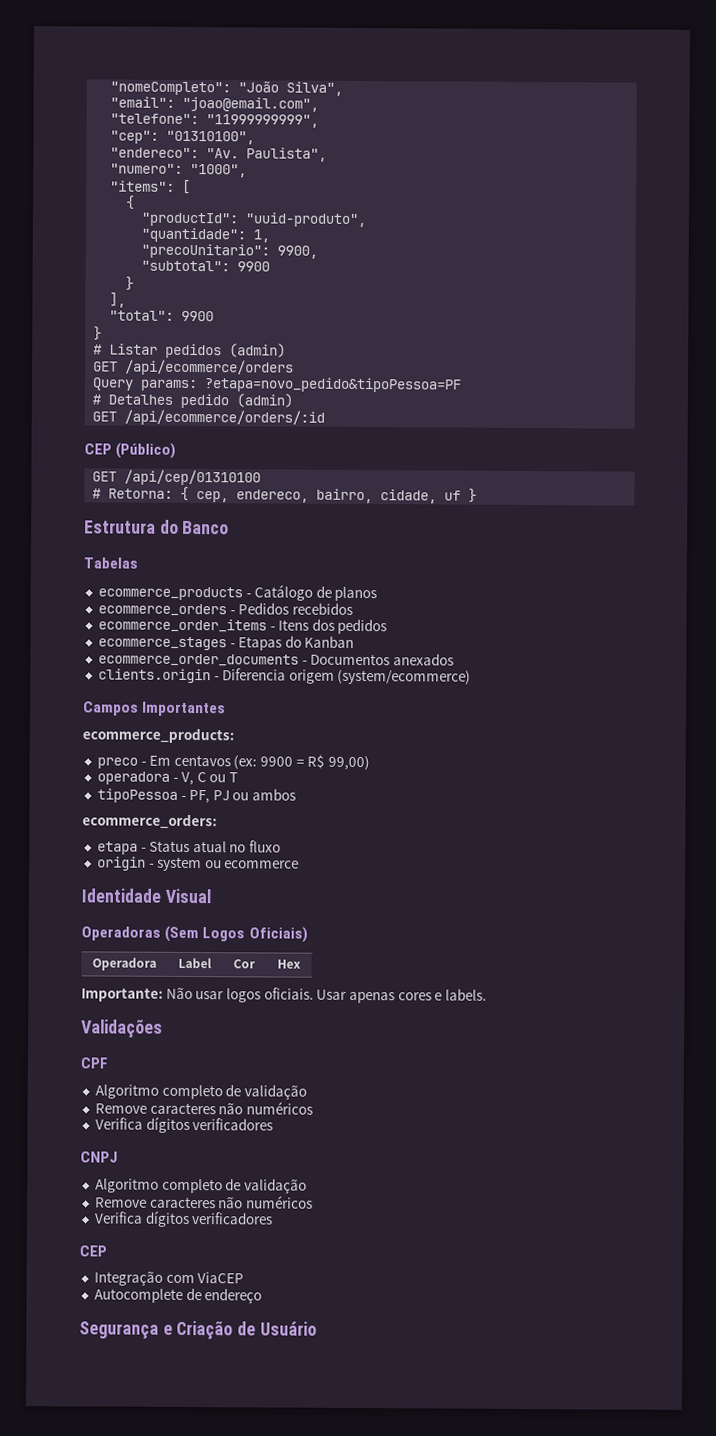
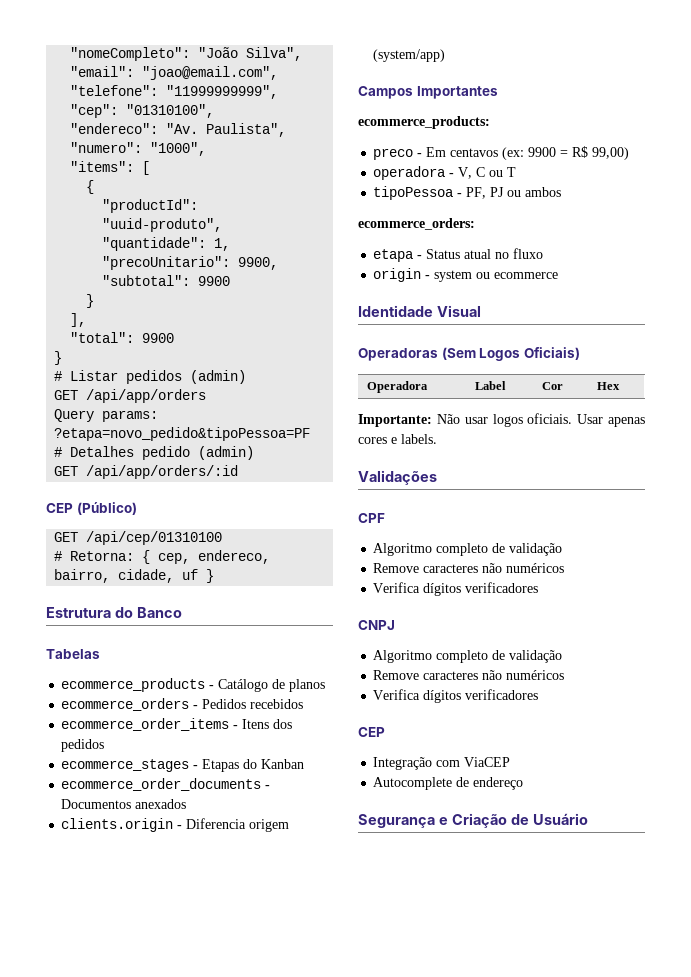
- GET /api/ecommerce/orders
+ GET /api/app/orders
- GET /api/ecommerce/orders/:id
+ GET /api/app/orders/:id
- clients.origin - Diferencia origem (system/ecommerce)
+ clients.origin - Diferencia origem (system/app)

